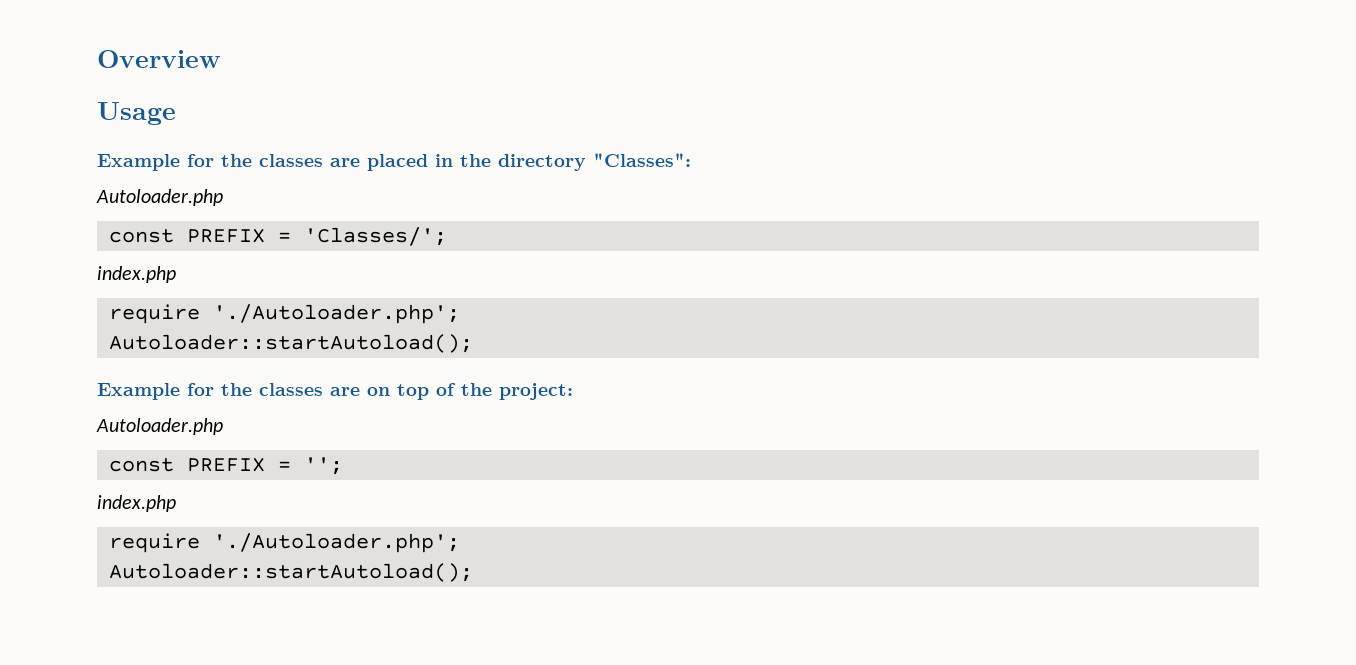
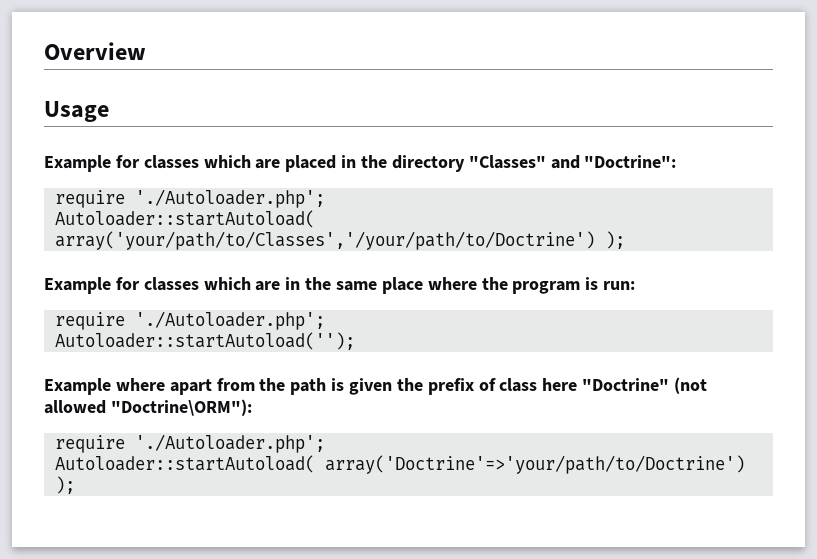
- Example for the classes are placed in the directory "Classes":
- Autoloader.php
- const PREFIX = 'Classes/';
- index.php
+ Example for classes which are placed in the directory "Classes" and "Doctrine":
  require './Autoloader.php';
- Autoloader::startAutoload();
- Example for the classes are on top of the project:
- Autoloader.php
- const PREFIX = '';
- index.php
+ Autoloader::startAutoload( array('your/path/to/Classes','/your/path/to/Doctrine') );
+ Example for classes which are in the same place where the program is run:
  require './Autoloader.php';
- Autoloader::startAutoload();
+ Autoloader::startAutoload('');
+ Example where apart from the path is given the prefix of class here "Doctrine" (not allowed "Doctrine\ORM"):
+ require './Autoloader.php';
+ Autoloader::startAutoload( array('Doctrine'=>'your/path/to/Doctrine') );

